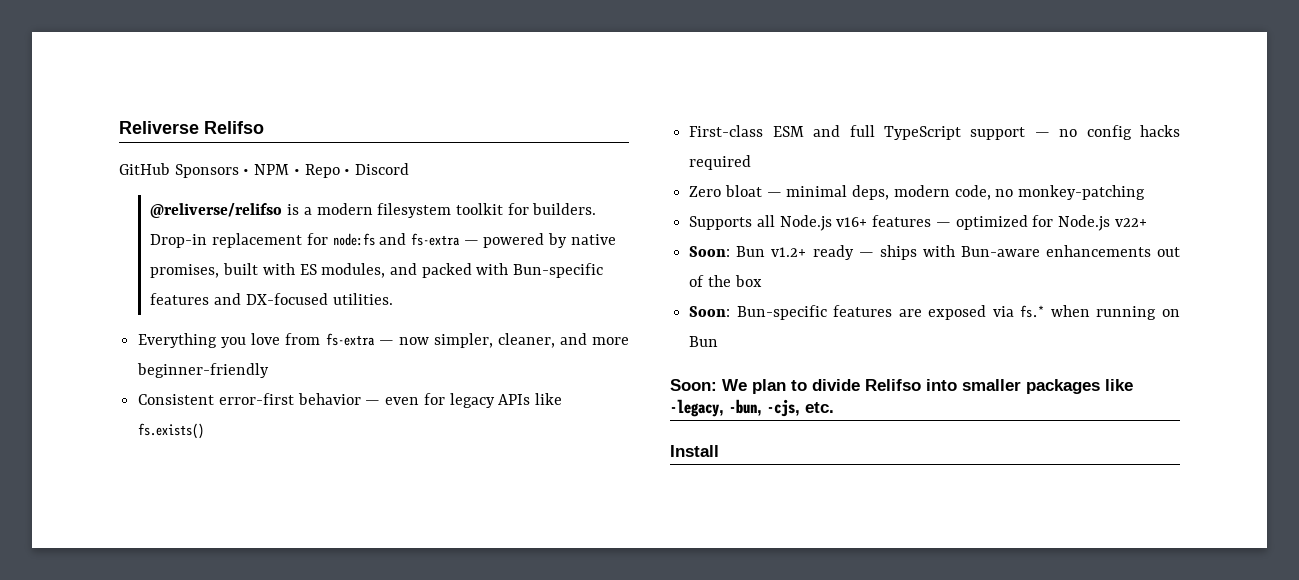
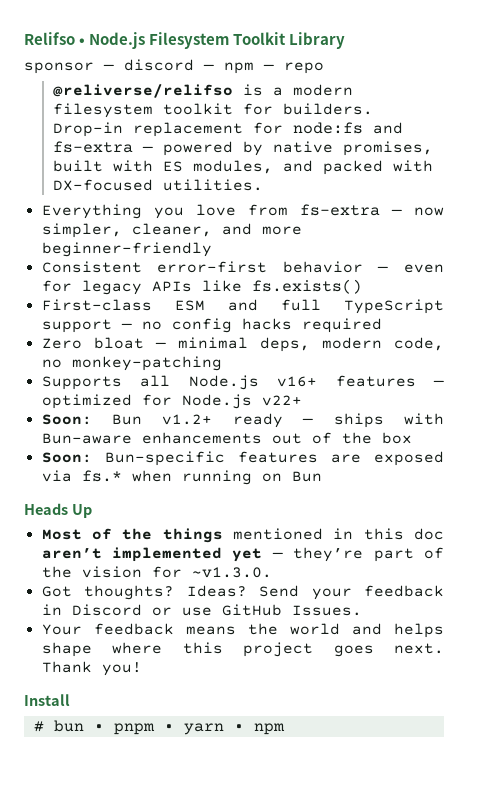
- Reliverse Relifso
- GitHub Sponsors • NPM • Repo • Discord
+ Relifso • Node.js Filesystem Toolkit Library
+ sponsor — discord — npm — repo
- Drop-in replacement for node:fs and fs-extra — powered by native promises, built with ES modules, and packed with Bun-specific features and DX-focused utilities.
+ Drop-in replacement for node:fs and fs-extra — powered by native promises, built with ES modules, and packed with DX-focused utilities.
- Soon: We plan to divide Relifso into smaller packages like -legacy, -bun, -cjs, etc.
+ Heads Up
+ Most of the things mentioned in this doc aren’t implemented yet — they’re part of the vision for ~v1.3.0.
+ Got thoughts? Ideas? Send your feedback in Discord or use GitHub Issues.
+ Your feedback means the world and helps shape where this project goes next. Thank you!
  Install
+ # bun • pnpm • yarn • npm

